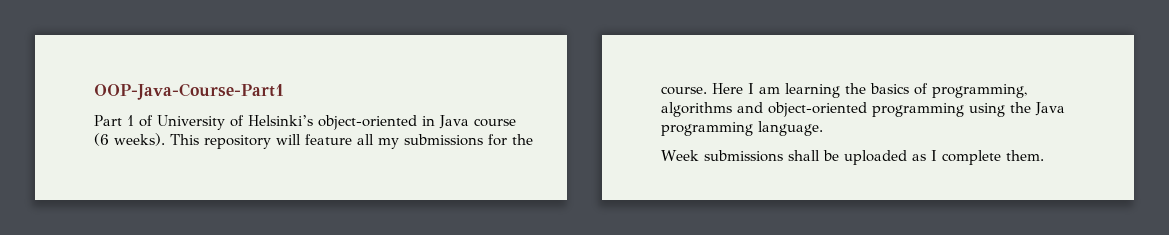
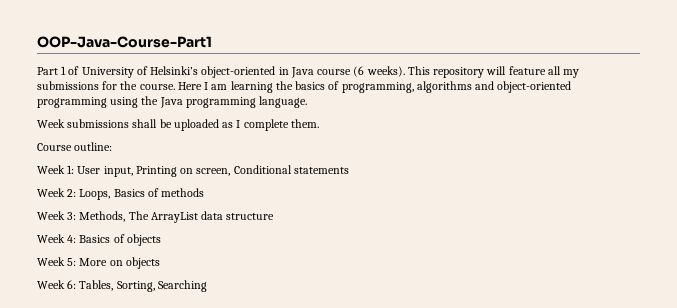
+ Course outline:
+ Week 1: User input, Printing on screen, Conditional statements
+ Week 2: Loops, Basics of methods
+ Week 3: Methods, The ArrayList data structure
+ Week 4: Basics of objects
+ Week 5: More on objects
+ Week 6: Tables, Sorting, Searching

